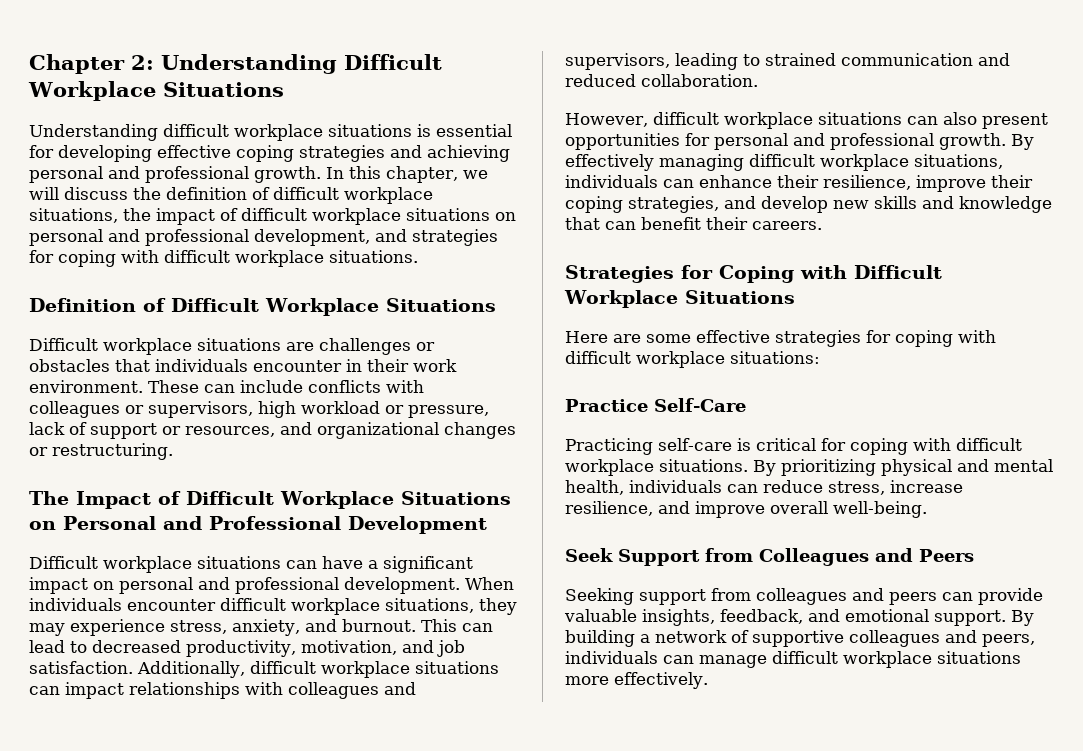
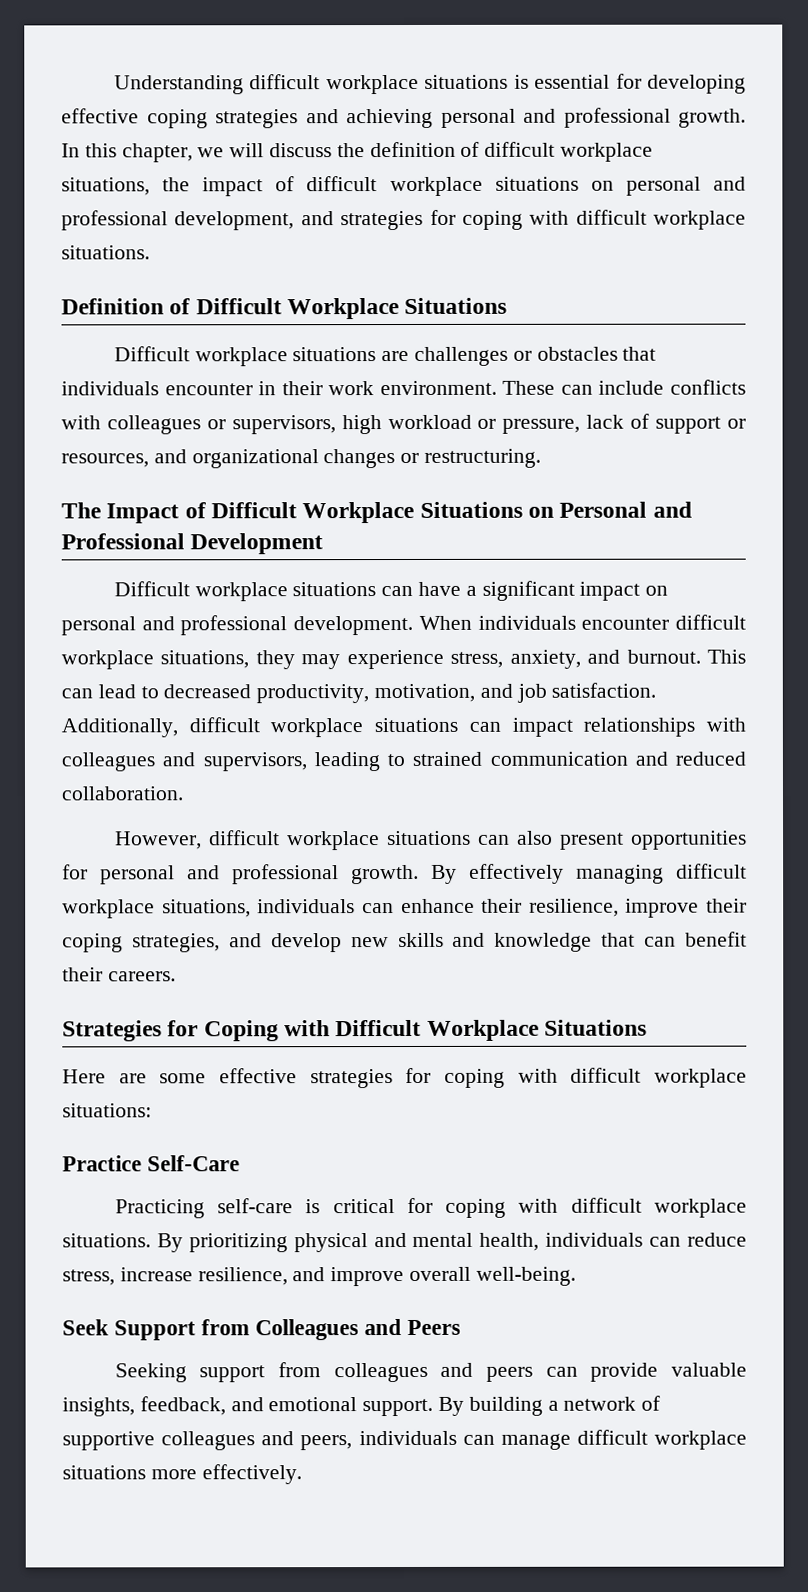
- Chapter 2: Understanding Difficult Workplace Situations

